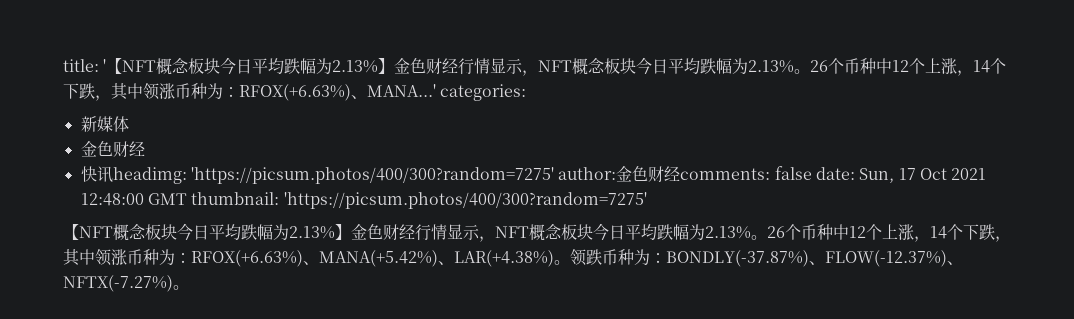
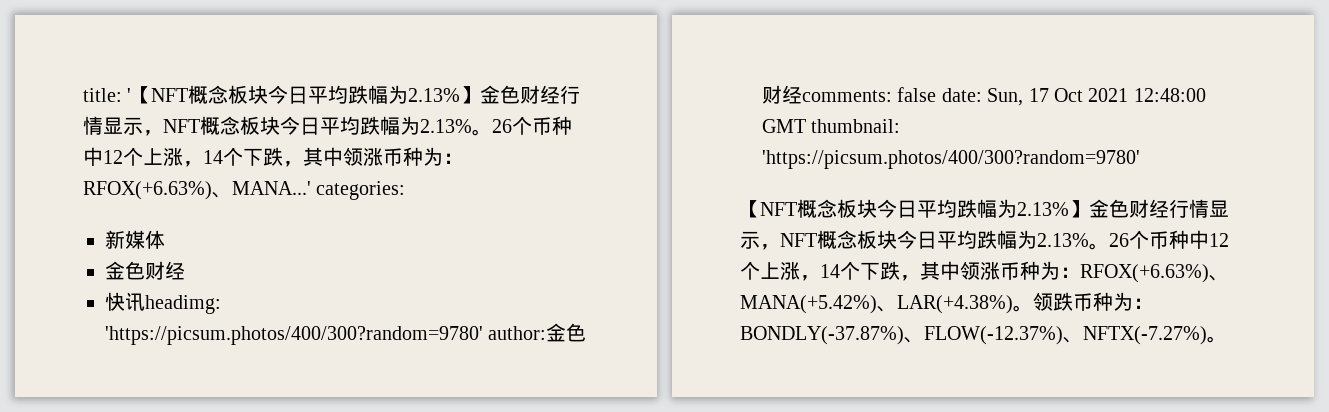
- 快讯headimg: 'https://picsum.photos/400/300?random=7275' author:金色财经comments: false date: Sun, 17 Oct 2021 12:48:00 GMT thumbnail: 'https://picsum.photos/400/300?random=7275'
+ 快讯headimg: 'https://picsum.photos/400/300?random=9780' author:金色财经comments: false date: Sun, 17 Oct 2021 12:48:00 GMT thumbnail: 'https://picsum.photos/400/300?random=9780'

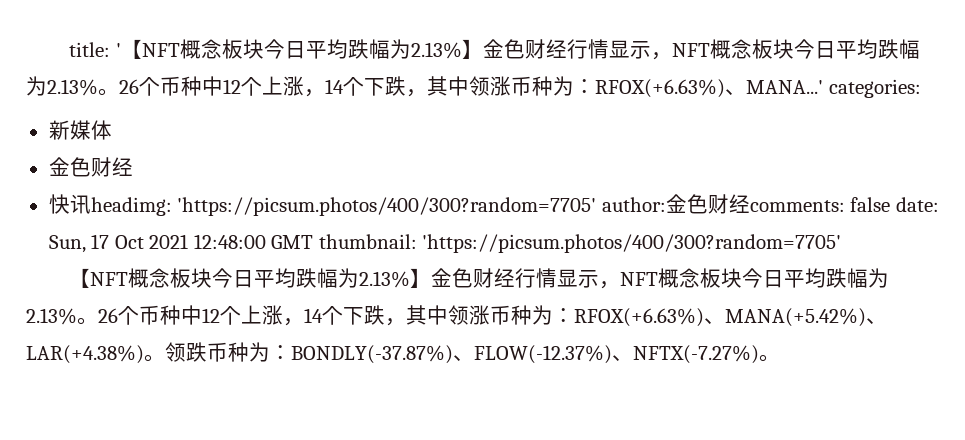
- 快讯headimg: 'https://picsum.photos/400/300?random=9780' author:金色财经comments: false date: Sun, 17 Oct 2021 12:48:00 GMT thumbnail: 'https://picsum.photos/400/300?random=9780'
+ 快讯headimg: 'https://picsum.photos/400/300?random=7705' author:金色财经comments: false date: Sun, 17 Oct 2021 12:48:00 GMT thumbnail: 'https://picsum.photos/400/300?random=7705'

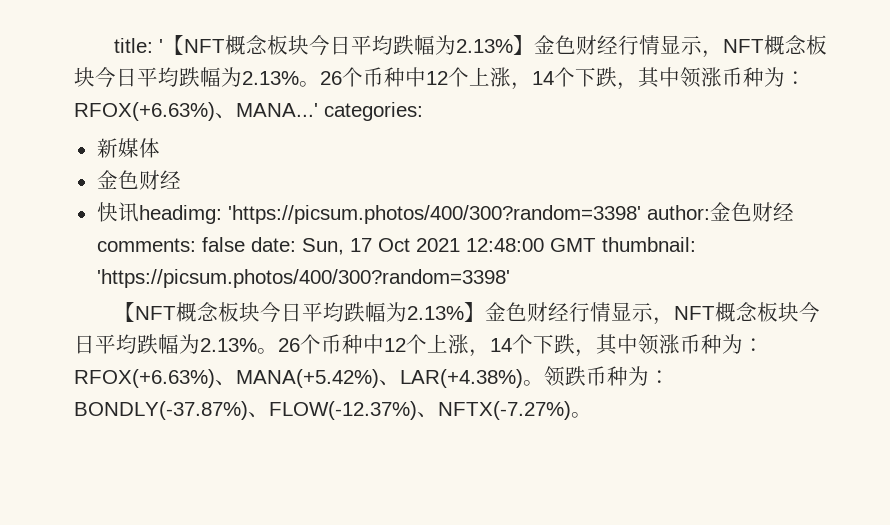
- 快讯headimg: 'https://picsum.photos/400/300?random=7705' author:金色财经comments: false date: Sun, 17 Oct 2021 12:48:00 GMT thumbnail: 'https://picsum.photos/400/300?random=7705'
+ 快讯headimg: 'https://picsum.photos/400/300?random=3398' author:金色财经comments: false date: Sun, 17 Oct 2021 12:48:00 GMT thumbnail: 'https://picsum.photos/400/300?random=3398'

